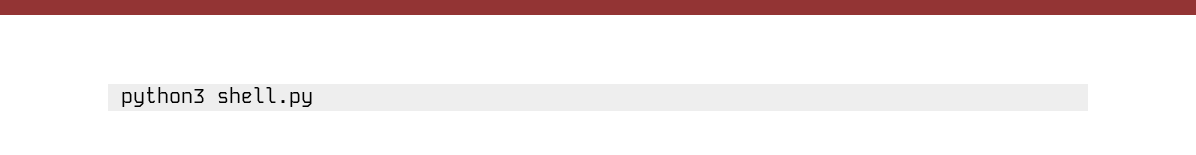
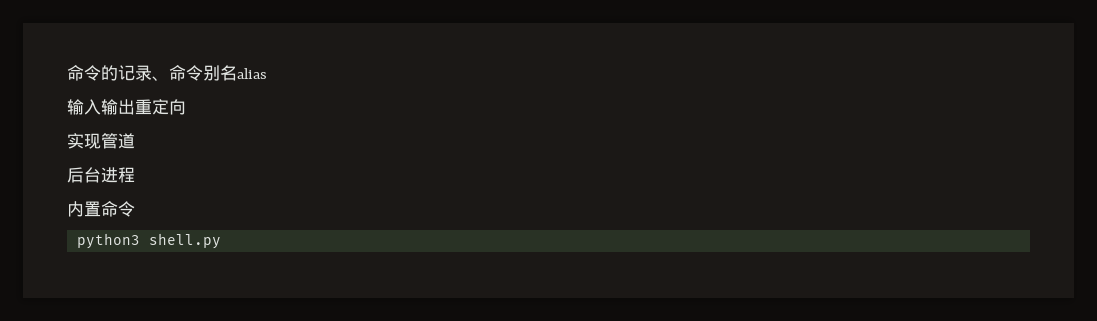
+ 命令的记录、命令别名alias
+ 输入输出重定向
+ 实现管道
+ 后台进程
+ 内置命令

